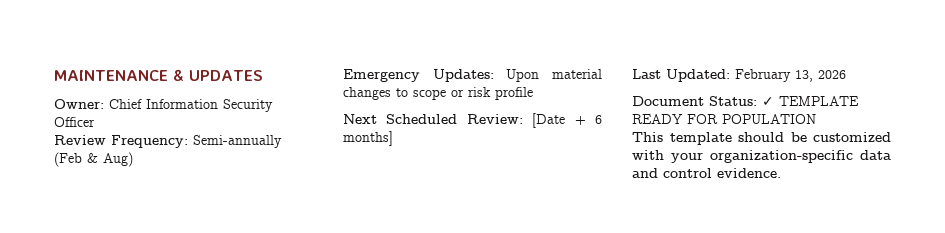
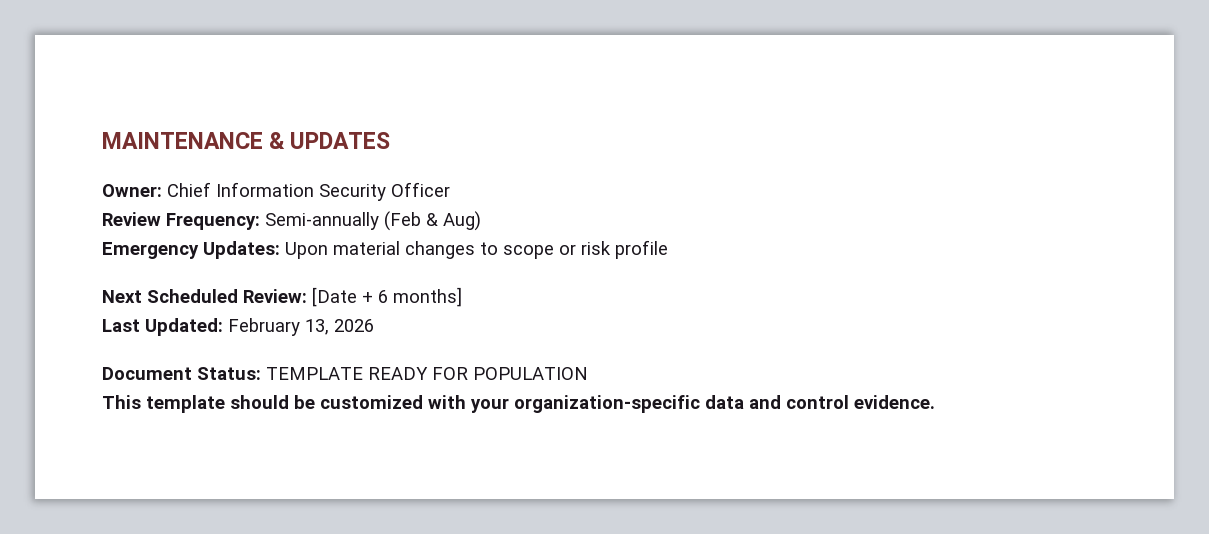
- Document Status: ✓ TEMPLATE READY FOR POPULATION
+ Document Status: TEMPLATE READY FOR POPULATION

